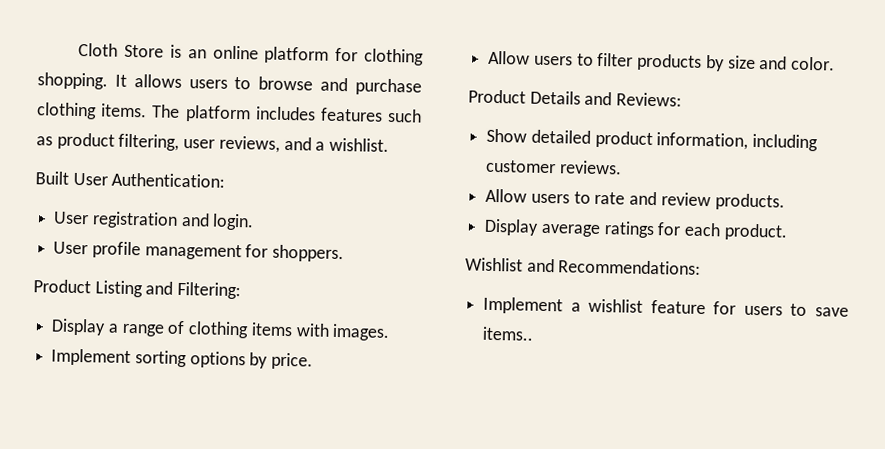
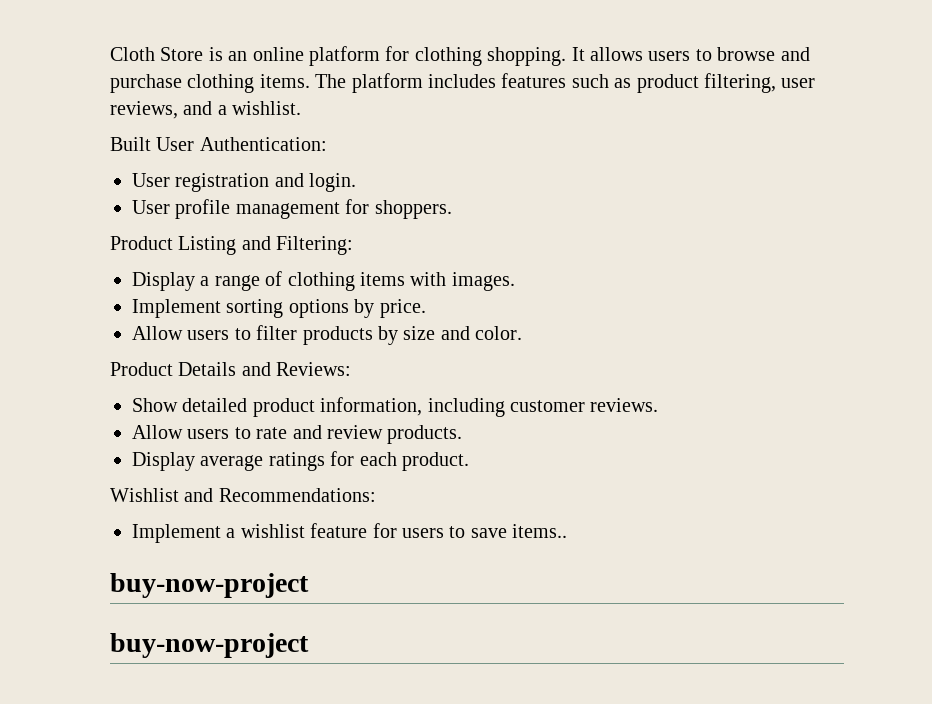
  Implement a wishlist feature for users to save items..
+ buy-now-project
+ buy-now-project

